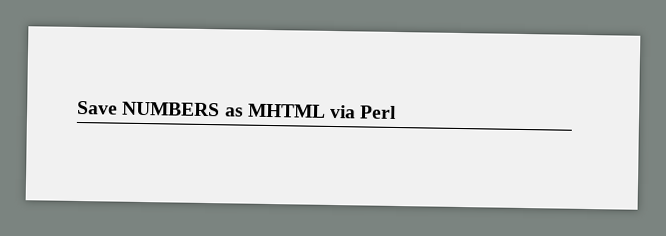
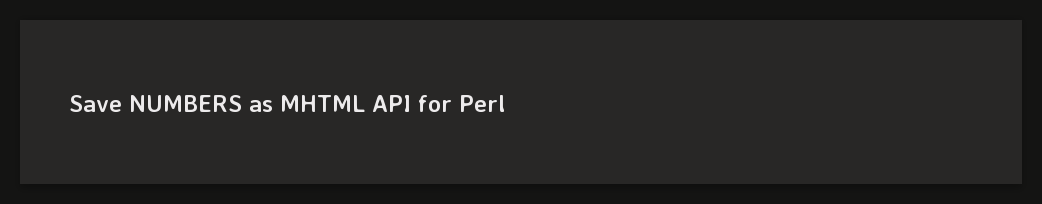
- Save NUMBERS as MHTML via Perl
+ Save NUMBERS as MHTML API for Perl

